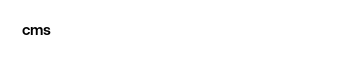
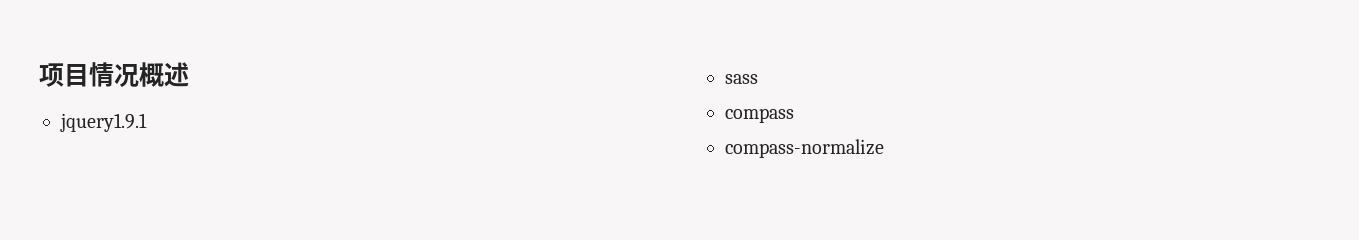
- cms
+ 项目情况概述
+ jquery1.9.1
+ sass
+ compass
+ compass-normalize

